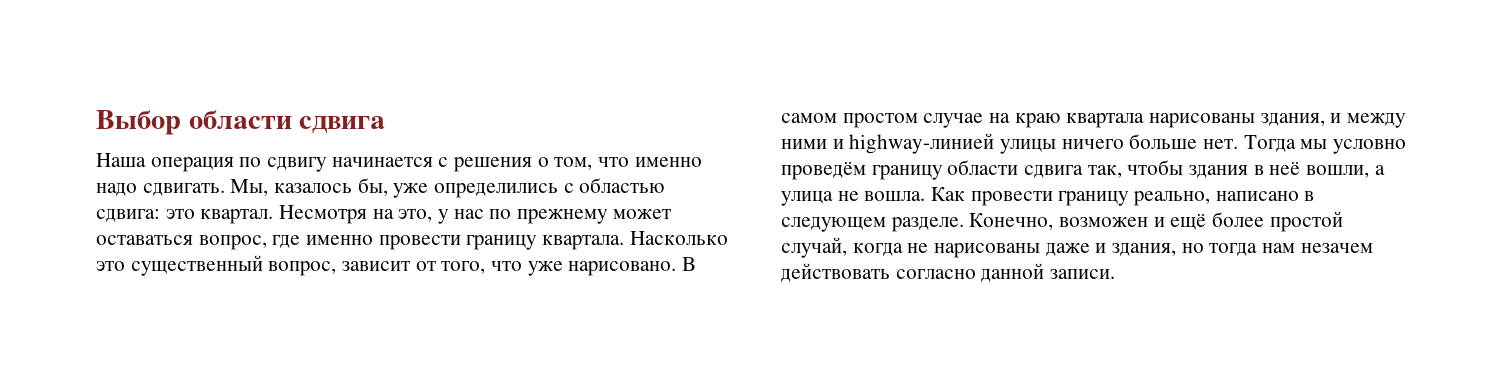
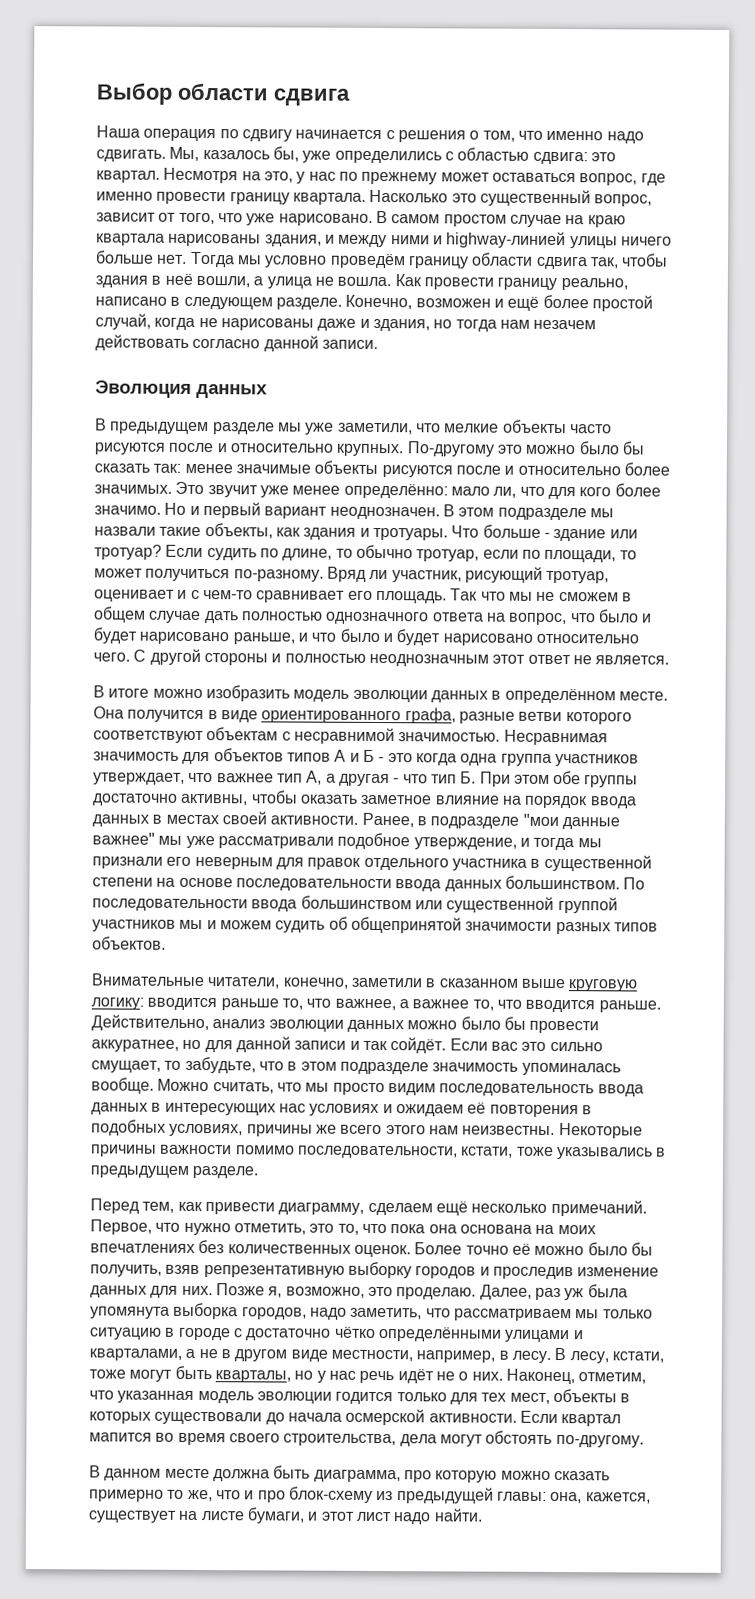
+ Эволюция данных
+ В предыдущем разделе мы уже заметили, что мелкие объекты часто рисуются после и относительно крупных. По-другому это можно было бы сказать так: менее значимые объекты рисуются после и относительно более значимых. Это звучит уже менее определённо: мало ли, что для кого более значимо. Но и первый вариант неоднозначен. В этом подразделе мы назвали такие объекты, как здания и тротуары. Что больше - здание или тротуар? Если судить по длине, то обычно тротуар, если по площади, то может получиться по-разному. Вряд ли участник, рисующий тротуар, оценивает и с чем-то сравнивает его площадь. Так что мы не сможем в общем случае дать полностью однозначного ответа на вопрос, что было и будет нарисовано раньше, и что было и будет нарисовано относительно чего. С другой стороны и полностью неоднозначным этот ответ не является.
+ В итоге можно изобразить модель эволюции данных в определённом месте. Она получится в виде ориентированного графа, разные ветви которого соответствуют объектам с несравнимой значимостью. Несравнимая значимость для объектов типов А и Б - это когда одна группа участников утверждает, что важнее тип А, а другая - что тип Б. При этом обе группы достаточно активны, чтобы оказать заметное влияние на порядок ввода данных в местах своей активности. Ранее, в подразделе "мои данные важнее" мы уже рассматривали подобное утверждение, и тогда мы признали его неверным для правок отдельного участника в существенной степени на основе последовательности ввода данных большинством. По последовательности ввода большинством или существенной группой участников мы и можем судить об общепринятой значимости разных типов объектов.
+ Внимательные читатели, конечно, заметили в сказанном выше круговую логику: вводится раньше то, что важнее, а важнее то, что вводится раньше. Действительно, анализ эволюции данных можно было бы провести аккуратнее, но для данной записи и так сойдёт. Если вас это сильно смущает, то забудьте, что в этом подразделе значимость упоминалась вообще. Можно считать, что мы просто видим последовательность ввода данных в интересующих нас условиях и ожидаем её повторения в подобных условиях, причины же всего этого нам неизвестны. Некоторые причины важности помимо последовательности, кстати, тоже указывались в предыдущем разделе.
+ Перед тем, как привести диаграмму, сделаем ещё несколько примечаний. Первое, что нужно отметить, это то, что пока она основана на моих впечатлениях без количественных оценок. Более точно её можно было бы получить, взяв репрезентативную выборку городов и проследив изменение данных для них. Позже я, возможно, это проделаю. Далее, раз уж была упомянута выборка городов, надо заметить, что рассматриваем мы только ситуацию в городе с достаточно чётко определёнными улицами и кварталами, а не в другом виде местности, например, в лесу. В лесу, кстати, тоже могут быть кварталы, но у нас речь идёт не о них. Наконец, отметим, что указанная модель эволюции годится только для тех мест, объекты в которых существовали до начала осмерской активности. Если квартал мапится во время своего строительства, дела могут обстоять по-другому.
+ В данном месте должна быть диаграмма, про которую можно сказать примерно то же, что и про блок-схему из предыдущей главы: она, кажется, существует на листе бумаги, и этот лист надо найти.

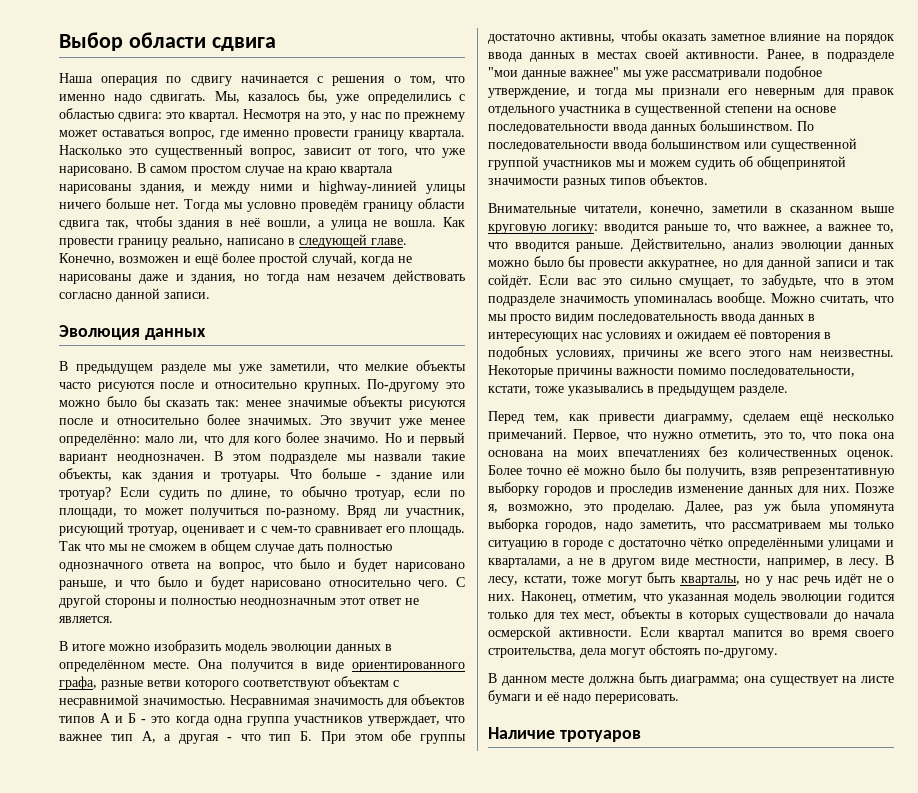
- Как провести границу реально, написано в следующем разделе.
+ Как провести границу реально, написано в следующей главе.
- В данном месте должна быть диаграмма, про которую можно сказать примерно то же, что и про блок-схему из предыдущей главы: она, кажется, существует на листе бумаги, и этот лист надо найти.
+ В данном месте должна быть диаграмма; она существует на листе бумаги и её надо перерисовать.
+ Наличие тротуаров

